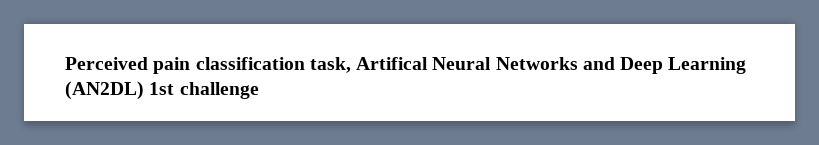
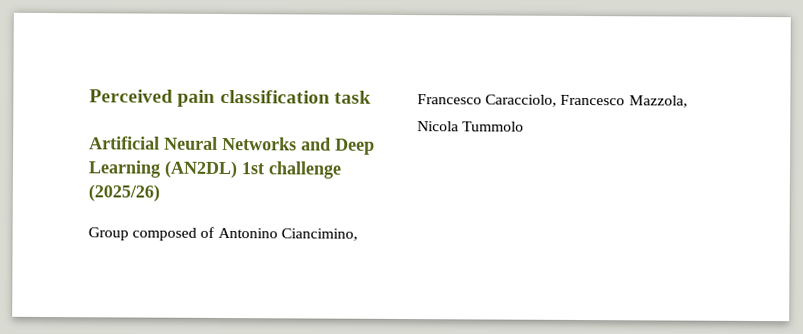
- Perceived pain classification task, Artifical Neural Networks and Deep Learning (AN2DL) 1st challenge
+ Perceived pain classification task
+ Artificial Neural Networks and Deep Learning (AN2DL) 1st challenge (2025/26)
+ Group composed of Antonino Ciancimino, Francesco Caracciolo, Francesco Mazzola, Nicola Tummolo

